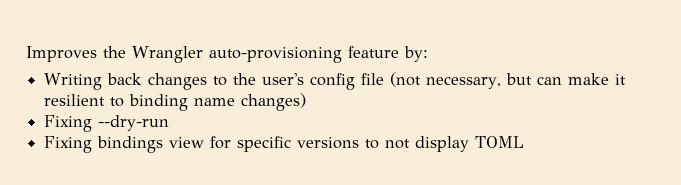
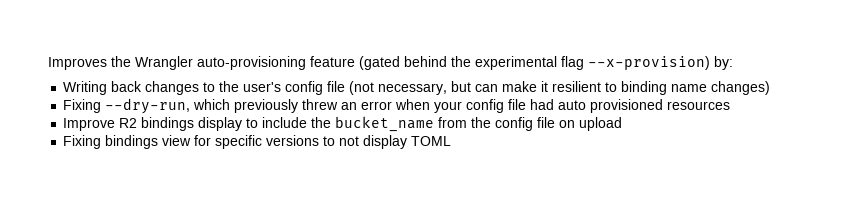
- Improves the Wrangler auto-provisioning feature by:
+ Improves the Wrangler auto-provisioning feature (gated behind the experimental flag --x-provision) by:
- Fixing --dry-run
+ Fixing --dry-run, which previously threw an error when your config file had auto provisioned resources
+ Improve R2 bindings display to include the bucket_name from the config file on upload

